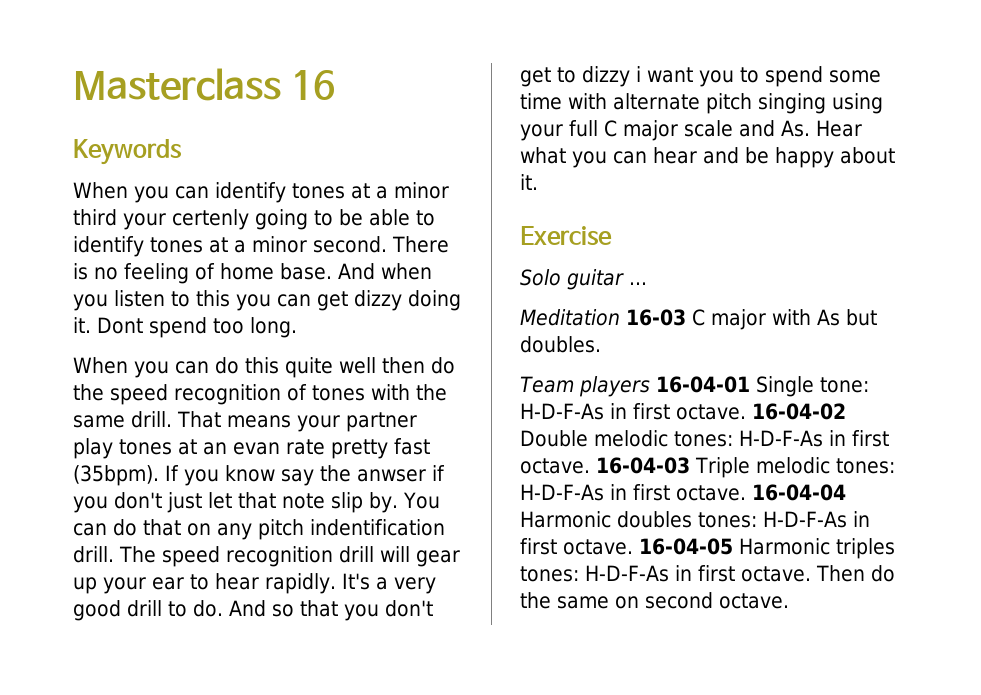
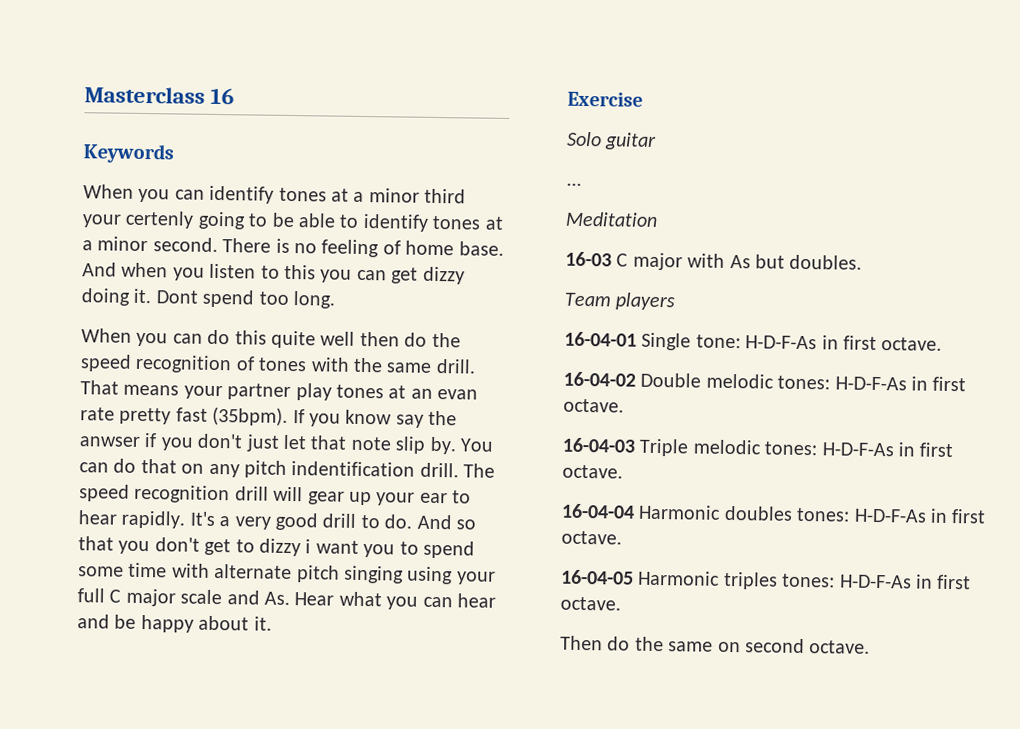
- Solo guitar ...
+ Solo guitar
+ ...
- Meditation 16-03 C major with As but doubles.
+ Meditation
+ 16-03 C major with As but doubles.
- Team players 16-04-01 Single tone: H-D-F-As in first octave. 16-04-02 Double melodic tones: H-D-F-As in first octave. 16-04-03 Triple melodic tones: H-D-F-As in first octave. 16-04-04 Harmonic doubles tones: H-D-F-As in first octave. 16-04-05 Harmonic triples tones: H-D-F-As in first octave. Then do the same on second octave.
+ Team players
+ 16-04-01 Single tone: H-D-F-As in first octave.
+ 16-04-02 Double melodic tones: H-D-F-As in first octave.
+ 16-04-03 Triple melodic tones: H-D-F-As in first octave.
+ 16-04-04 Harmonic doubles tones: H-D-F-As in first octave.
+ 16-04-05 Harmonic triples tones: H-D-F-As in first octave.
+ Then do the same on second octave.

